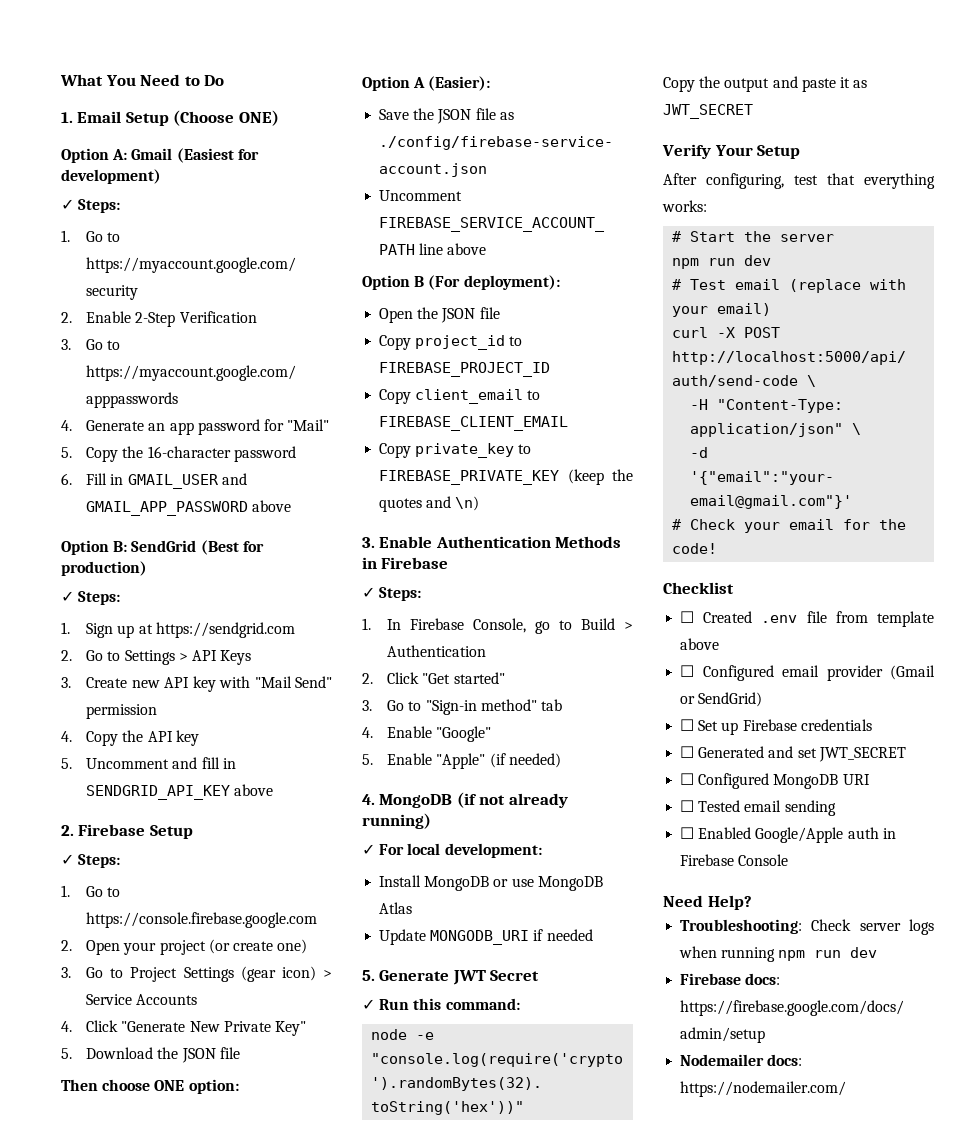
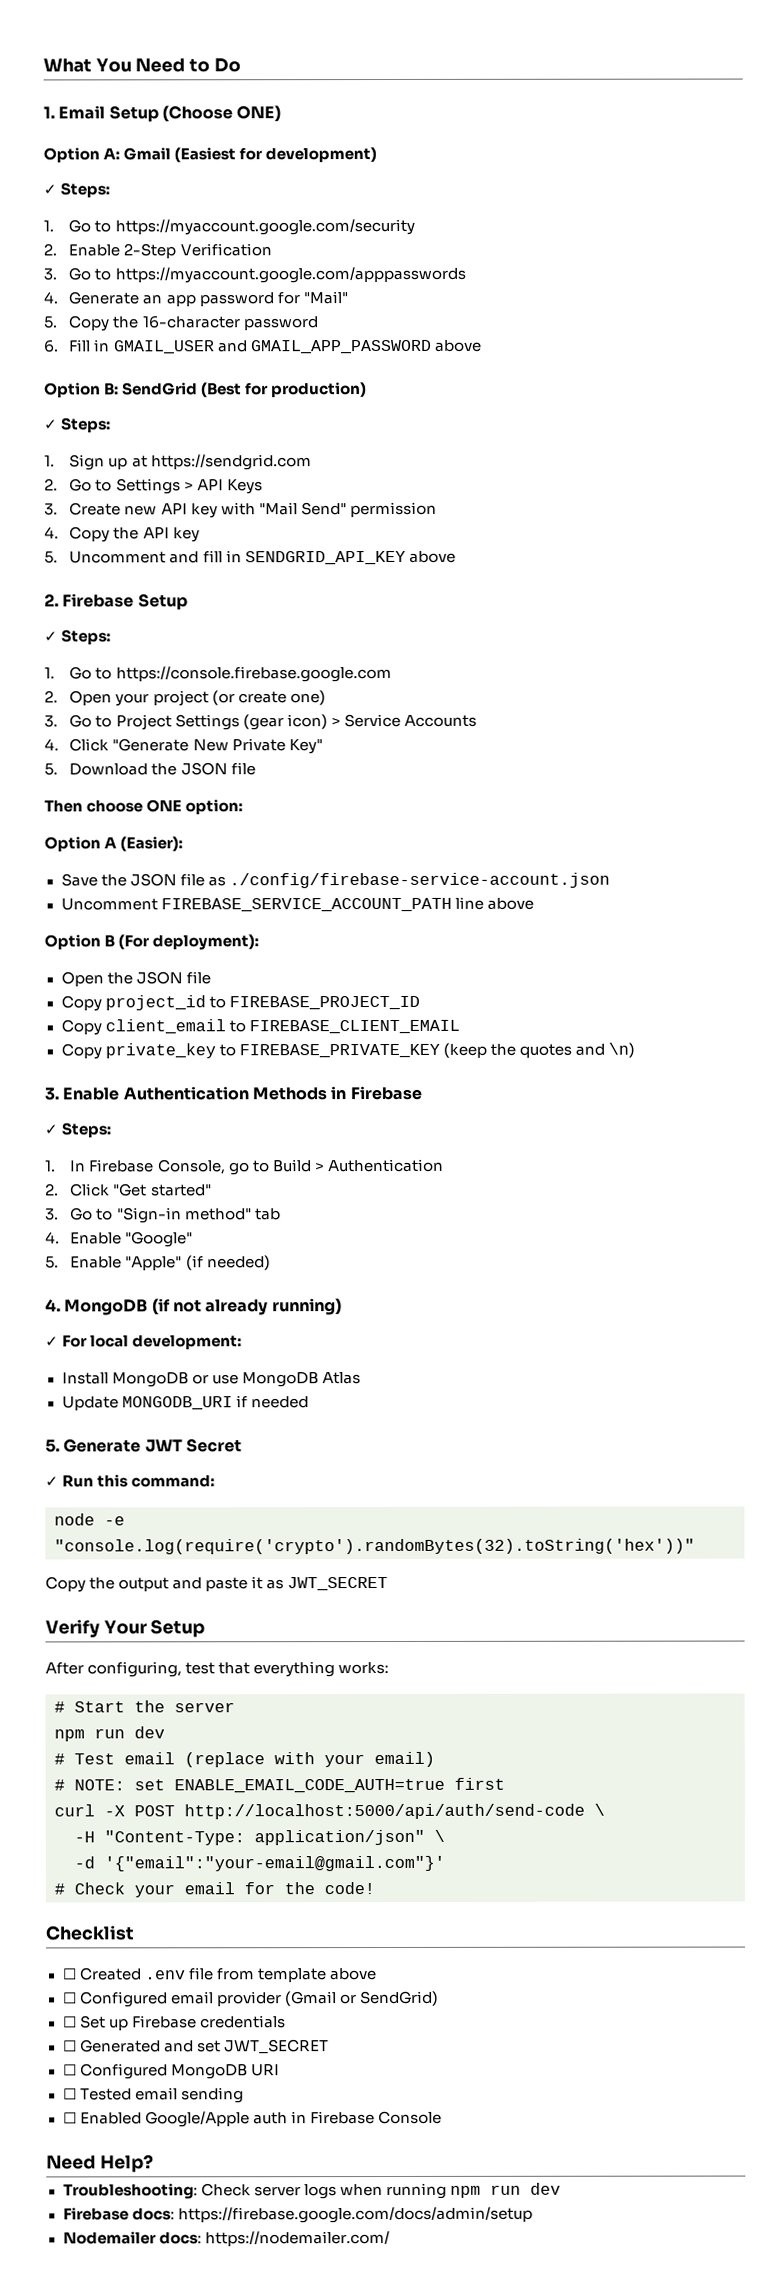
+ # NOTE: set ENABLE_EMAIL_CODE_AUTH=true first

